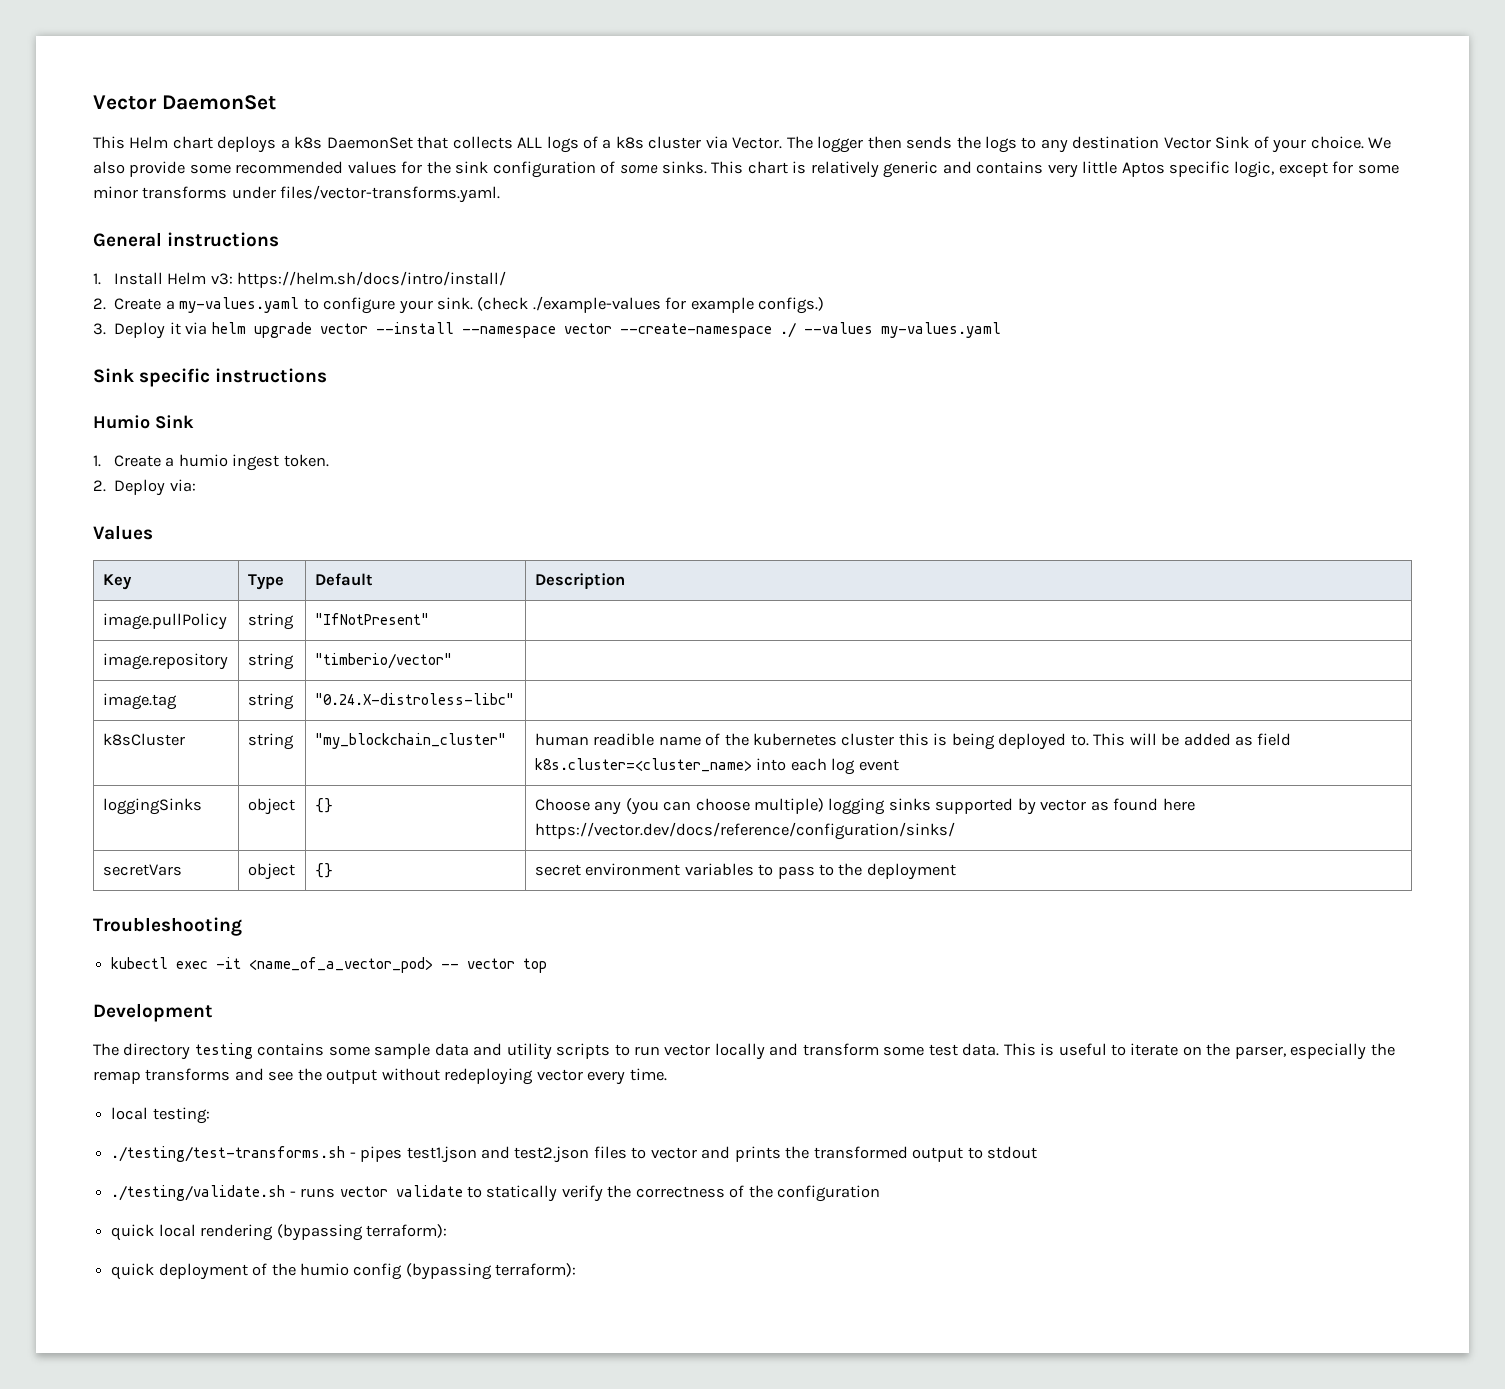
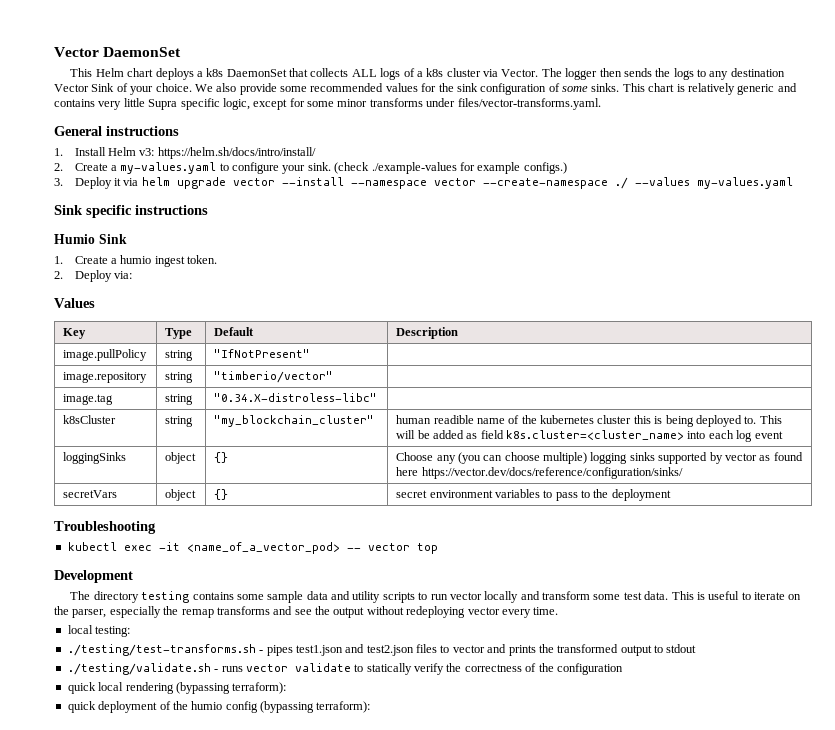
- This chart is relatively generic and contains very little Aptos specific logic, except for some minor transforms under files/vector-transforms.yaml.
+ This chart is relatively generic and contains very little Supra specific logic, except for some minor transforms under files/vector-transforms.yaml.
- image.tag | string | "0.24.X-distroless-libc" |
+ image.tag | string | "0.34.X-distroless-libc" |

